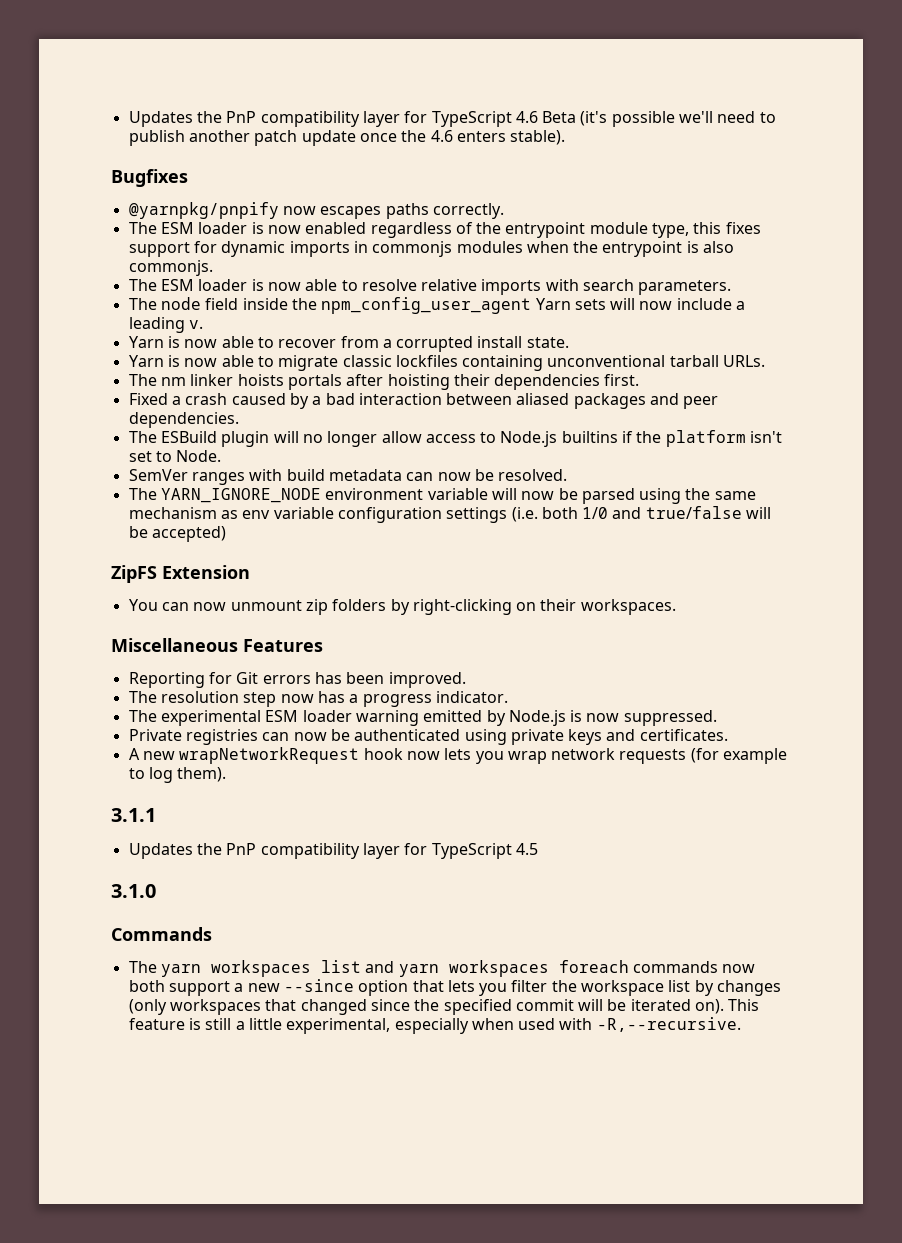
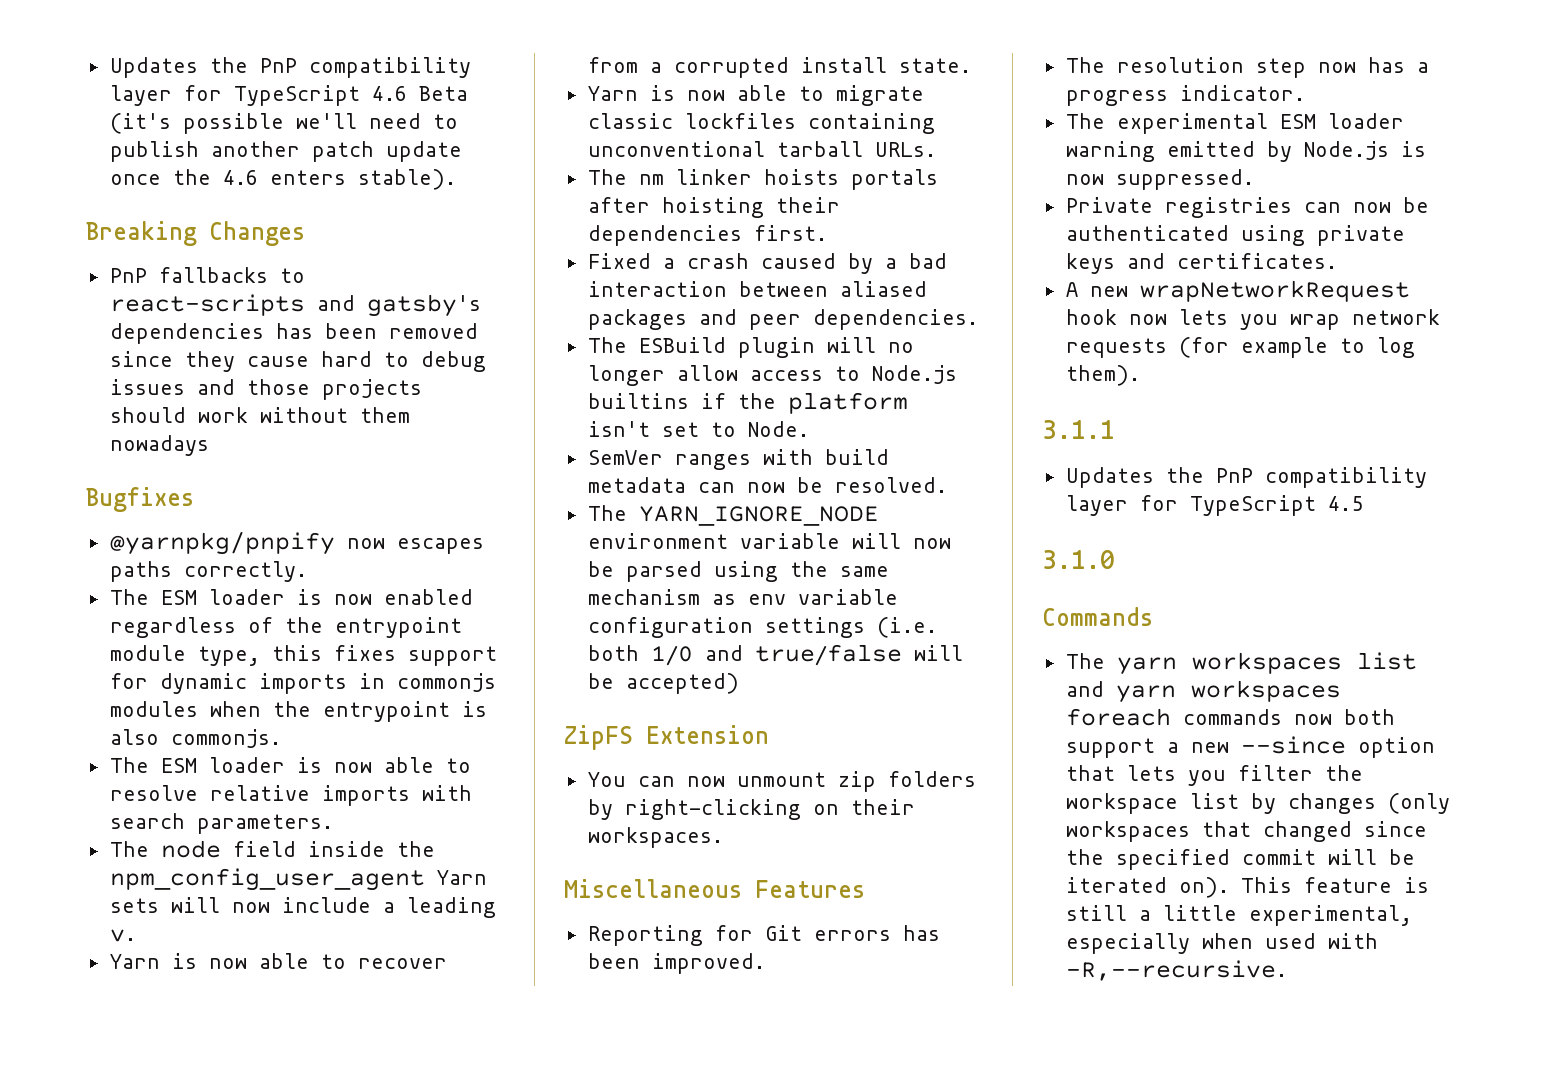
+ Breaking Changes
+ PnP fallbacks to react-scripts and gatsby's dependencies has been removed since they cause hard to debug issues and those projects should work without them nowadays

